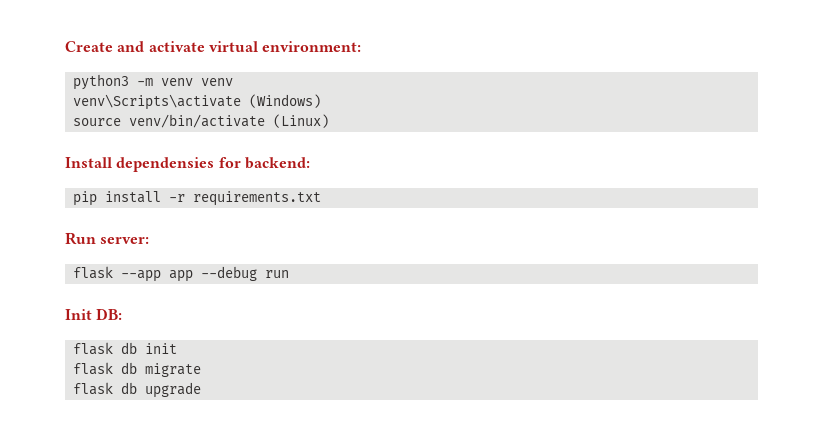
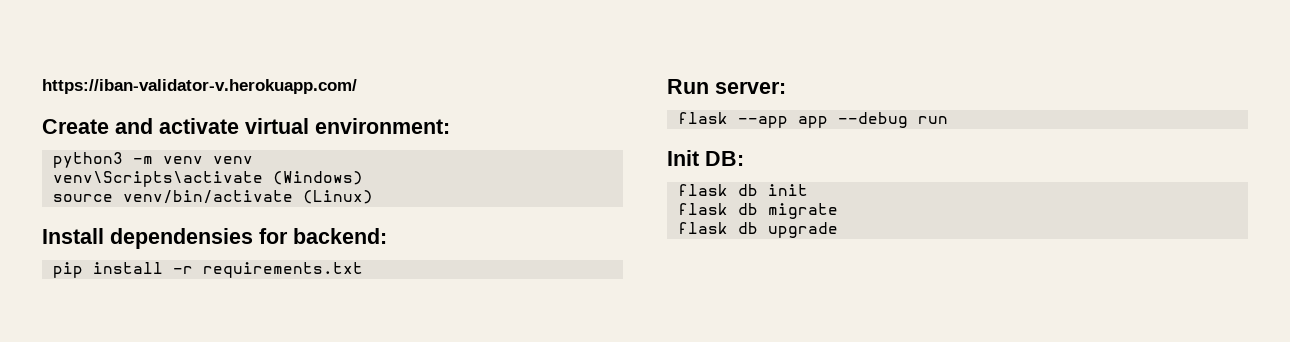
+ https://iban-validator-v.herokuapp.com/

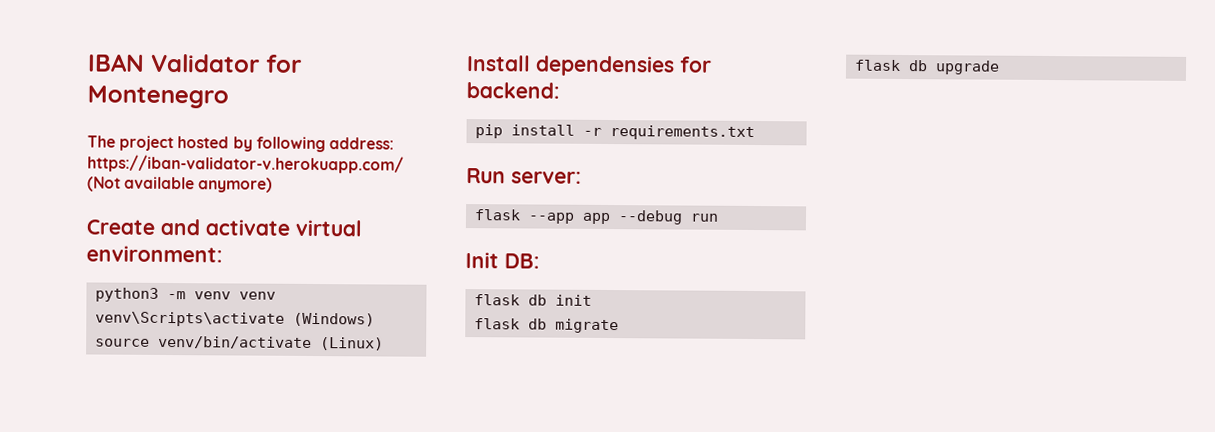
- https://iban-validator-v.herokuapp.com/
+ IBAN Validator for Montenegro
+ The project hosted by following address: https://iban-validator-v.herokuapp.com/ (Not available anymore)

